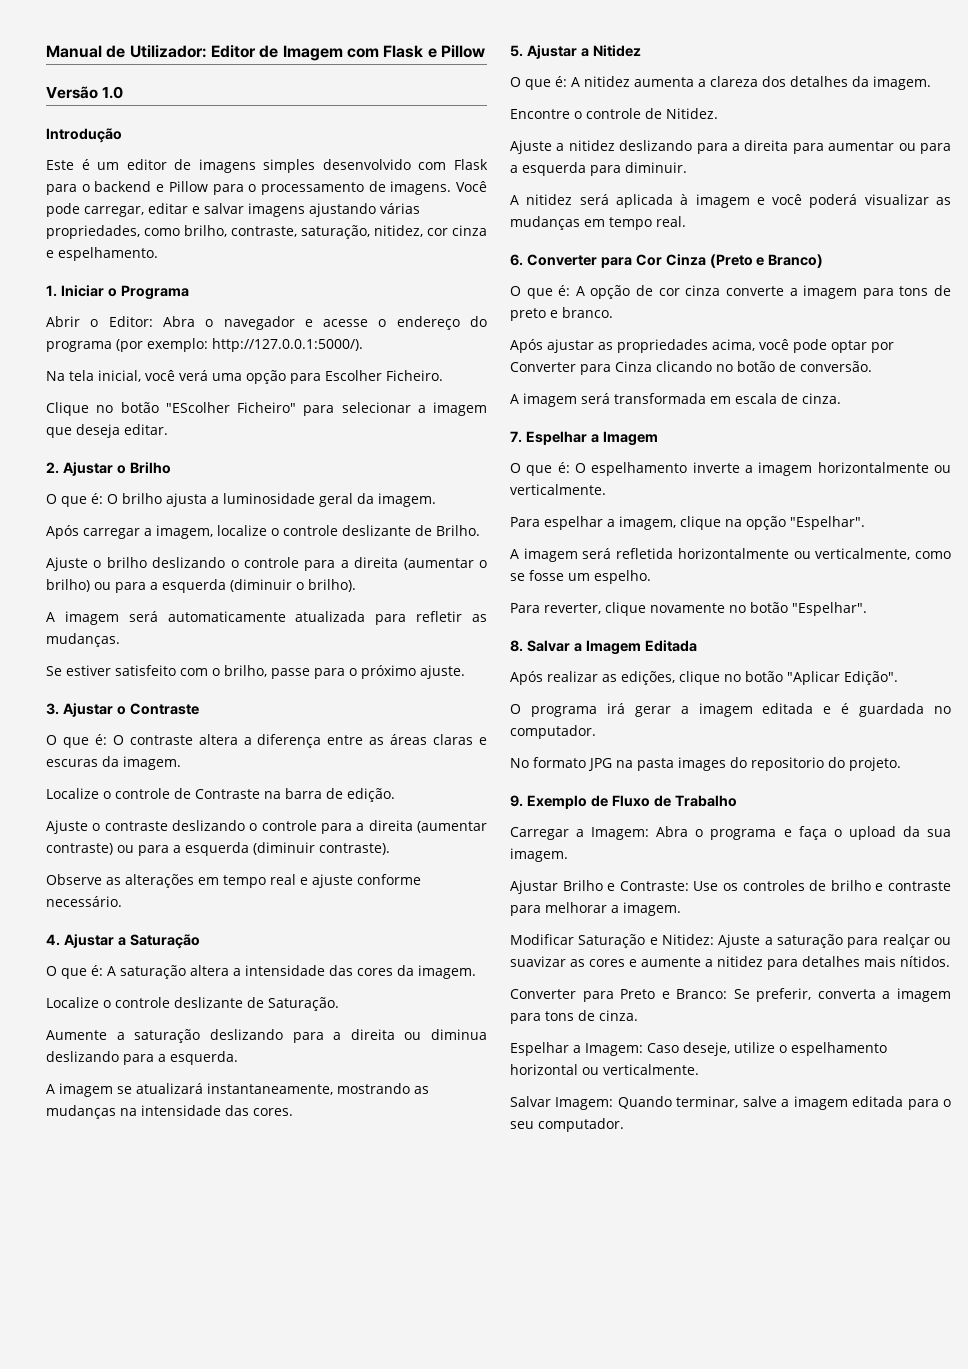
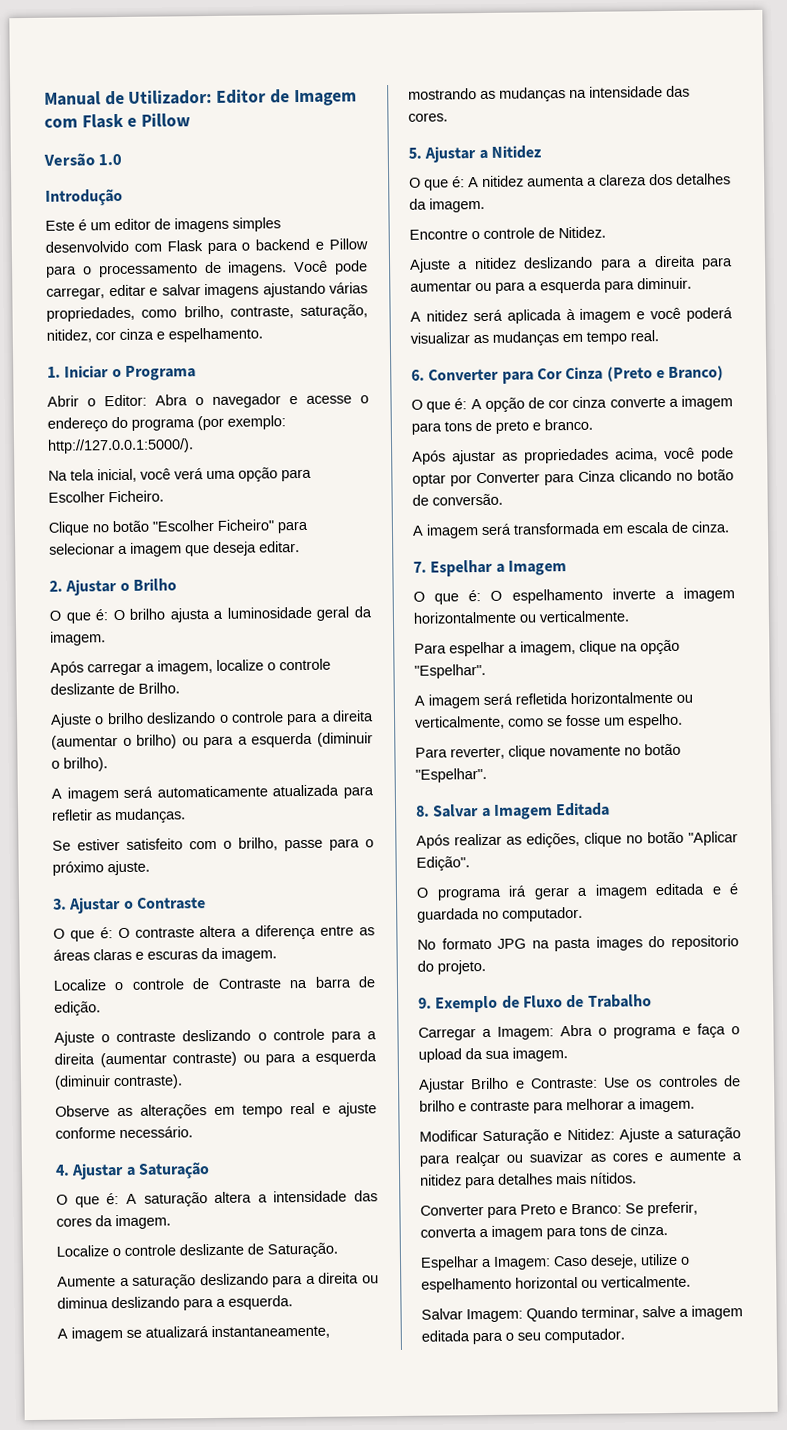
- Clique no botão "EScolher Ficheiro" para selecionar a imagem que deseja editar.
+ Clique no botão "Escolher Ficheiro" para selecionar a imagem que deseja editar.

